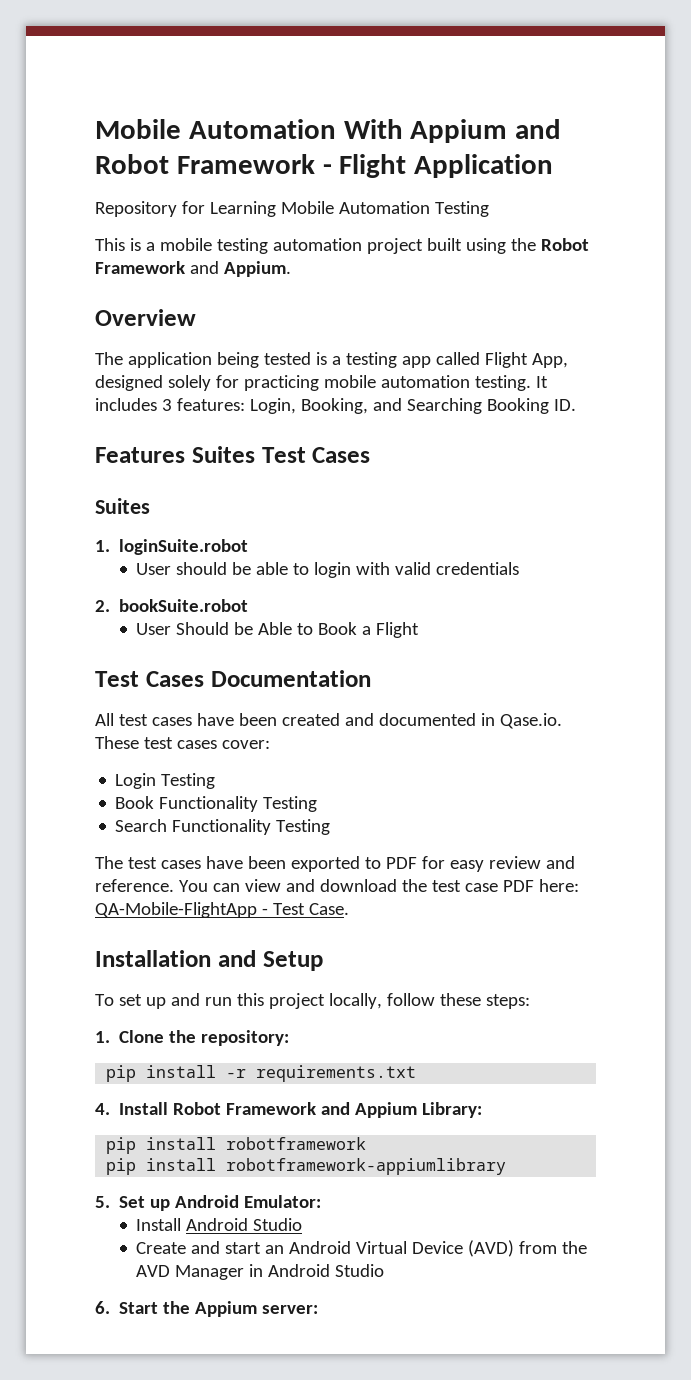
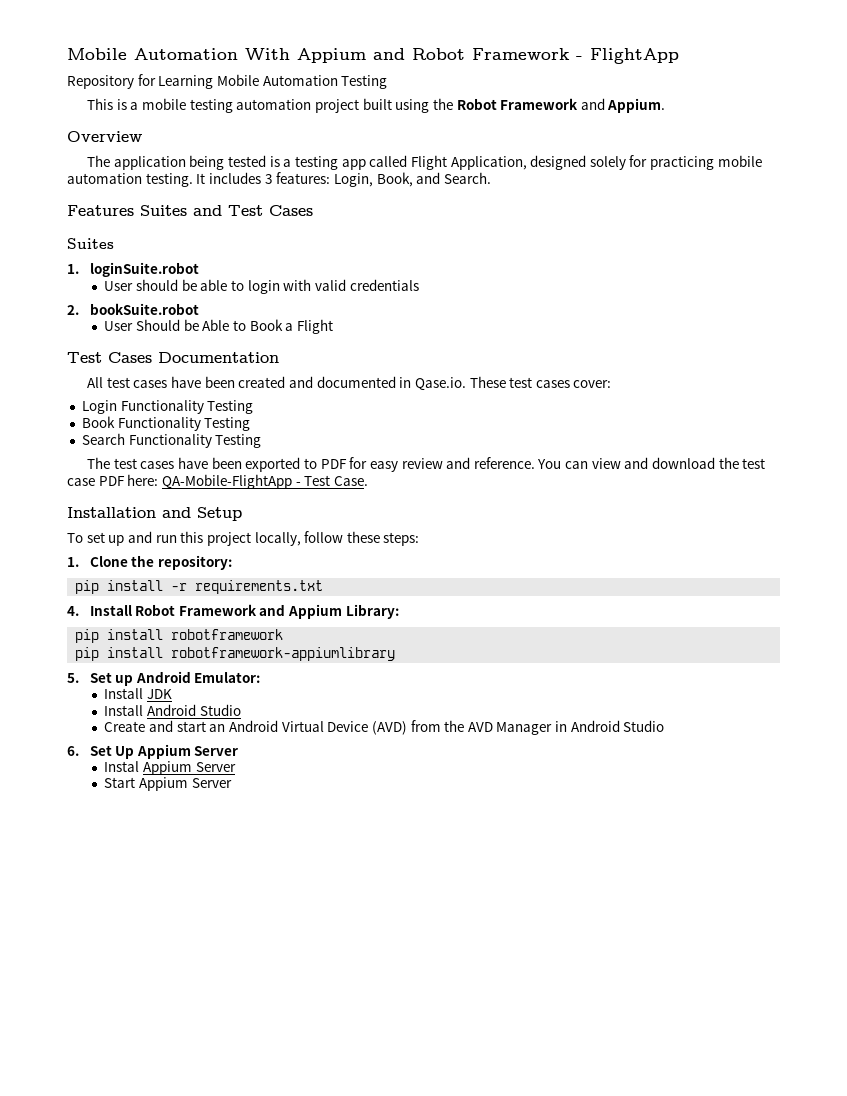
- Mobile Automation With Appium and Robot Framework - Flight Application
+ Mobile Automation With Appium and Robot Framework - FlightApp
- The application being tested is a testing app called Flight App, designed solely for practicing mobile automation testing.
+ The application being tested is a testing app called Flight Application, designed solely for practicing mobile automation testing.
- It includes 3 features: Login, Booking, and Searching Booking ID.
+ It includes 3 features: Login, Book, and Search.
- Features Suites Test Cases
+ Features Suites and Test Cases
- Login Testing
+ Login Functionality Testing
+ Install JDK
- 6. Start the Appium server:
+ 6. Set Up Appium Server
+ Instal Appium Server
+ Start Appium Server

